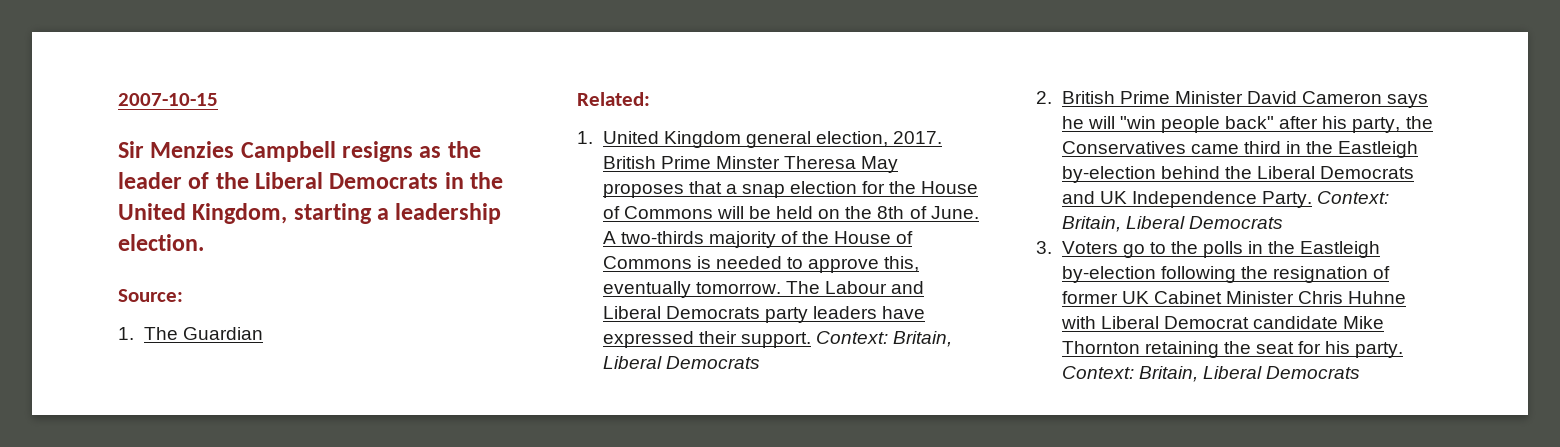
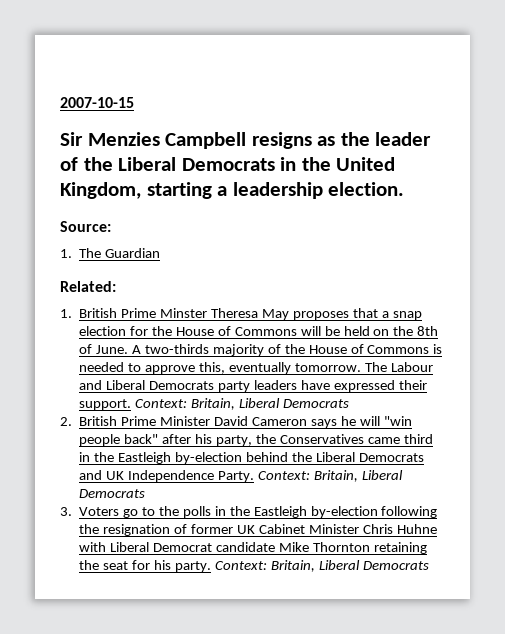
- 1. United Kingdom general election, 2017. British Prime Minster Theresa May proposes that a snap election for the House of Commons will be held on the 8th of June.
+ 1. British Prime Minster Theresa May proposes that a snap election for the House of Commons will be held on the 8th of June.

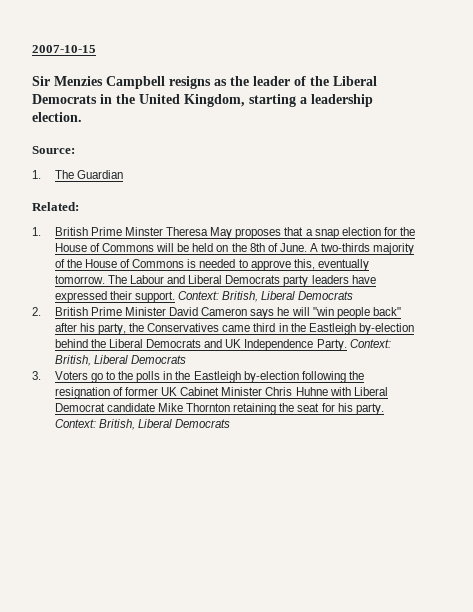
- The Labour and Liberal Democrats party leaders have expressed their support. Context: Britain, Liberal Democrats
+ The Labour and Liberal Democrats party leaders have expressed their support. Context: British, Liberal Democrats
- 2. British Prime Minister David Cameron says he will "win people back" after his party, the Conservatives came third in the Eastleigh by-election behind the Liberal Democrats and UK Independence Party. Context: Britain, Liberal Democrats
+ 2. British Prime Minister David Cameron says he will "win people back" after his party, the Conservatives came third in the Eastleigh by-election behind the Liberal Democrats and UK Independence Party. Context: British, Liberal Democrats
- 3. Voters go to the polls in the Eastleigh by-election following the resignation of former UK Cabinet Minister Chris Huhne with Liberal Democrat candidate Mike Thornton retaining the seat for his party. Context: Britain, Liberal Democrats
+ 3. Voters go to the polls in the Eastleigh by-election following the resignation of former UK Cabinet Minister Chris Huhne with Liberal Democrat candidate Mike Thornton retaining the seat for his party. Context: British, Liberal Democrats

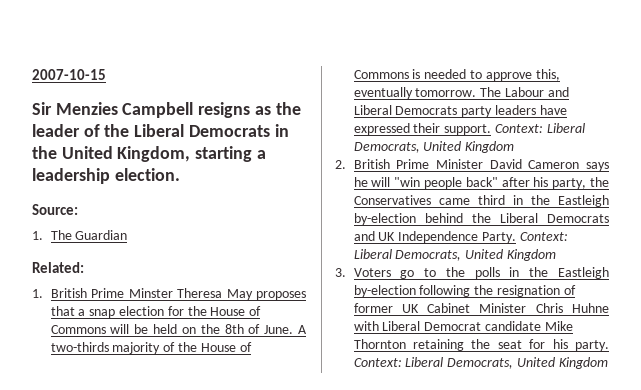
- The Labour and Liberal Democrats party leaders have expressed their support. Context: British, Liberal Democrats
+ The Labour and Liberal Democrats party leaders have expressed their support. Context: Liberal Democrats, United Kingdom
- 2. British Prime Minister David Cameron says he will "win people back" after his party, the Conservatives came third in the Eastleigh by-election behind the Liberal Democrats and UK Independence Party. Context: British, Liberal Democrats
+ 2. British Prime Minister David Cameron says he will "win people back" after his party, the Conservatives came third in the Eastleigh by-election behind the Liberal Democrats and UK Independence Party. Context: Liberal Democrats, United Kingdom
- 3. Voters go to the polls in the Eastleigh by-election following the resignation of former UK Cabinet Minister Chris Huhne with Liberal Democrat candidate Mike Thornton retaining the seat for his party. Context: British, Liberal Democrats
+ 3. Voters go to the polls in the Eastleigh by-election following the resignation of former UK Cabinet Minister Chris Huhne with Liberal Democrat candidate Mike Thornton retaining the seat for his party. Context: Liberal Democrats, United Kingdom

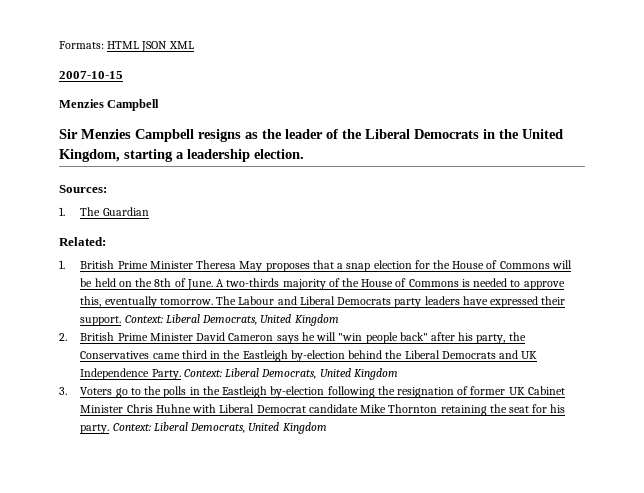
+ Formats: HTML JSON XML
  2007-10-15
+ Menzies Campbell
- Source:
+ Sources:
- 1. British Prime Minster Theresa May proposes that a snap election for the House of Commons will be held on the 8th of June.
+ 1. British Prime Minister Theresa May proposes that a snap election for the House of Commons will be held on the 8th of June.

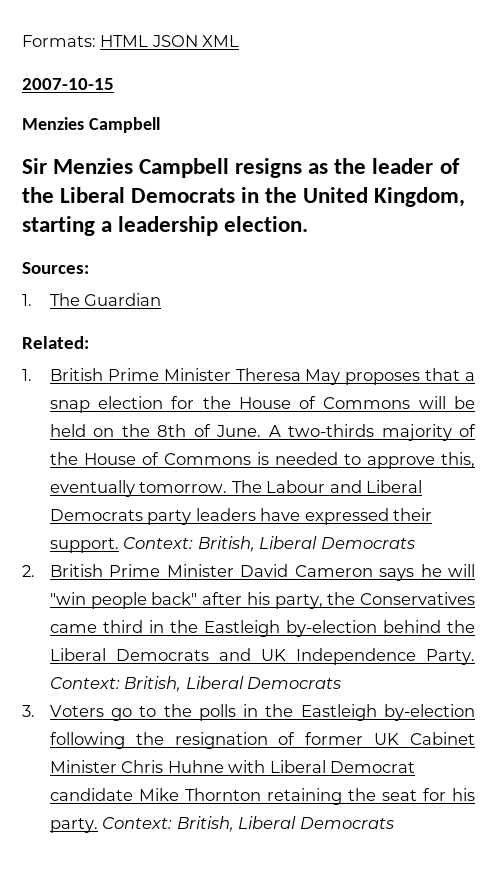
- The Labour and Liberal Democrats party leaders have expressed their support. Context: Liberal Democrats, United Kingdom
+ The Labour and Liberal Democrats party leaders have expressed their support. Context: British, Liberal Democrats
- 2. British Prime Minister David Cameron says he will "win people back" after his party, the Conservatives came third in the Eastleigh by-election behind the Liberal Democrats and UK Independence Party. Context: Liberal Democrats, United Kingdom
+ 2. British Prime Minister David Cameron says he will "win people back" after his party, the Conservatives came third in the Eastleigh by-election behind the Liberal Democrats and UK Independence Party. Context: British, Liberal Democrats
- 3. Voters go to the polls in the Eastleigh by-election following the resignation of former UK Cabinet Minister Chris Huhne with Liberal Democrat candidate Mike Thornton retaining the seat for his party. Context: Liberal Democrats, United Kingdom
+ 3. Voters go to the polls in the Eastleigh by-election following the resignation of former UK Cabinet Minister Chris Huhne with Liberal Democrat candidate Mike Thornton retaining the seat for his party. Context: British, Liberal Democrats

